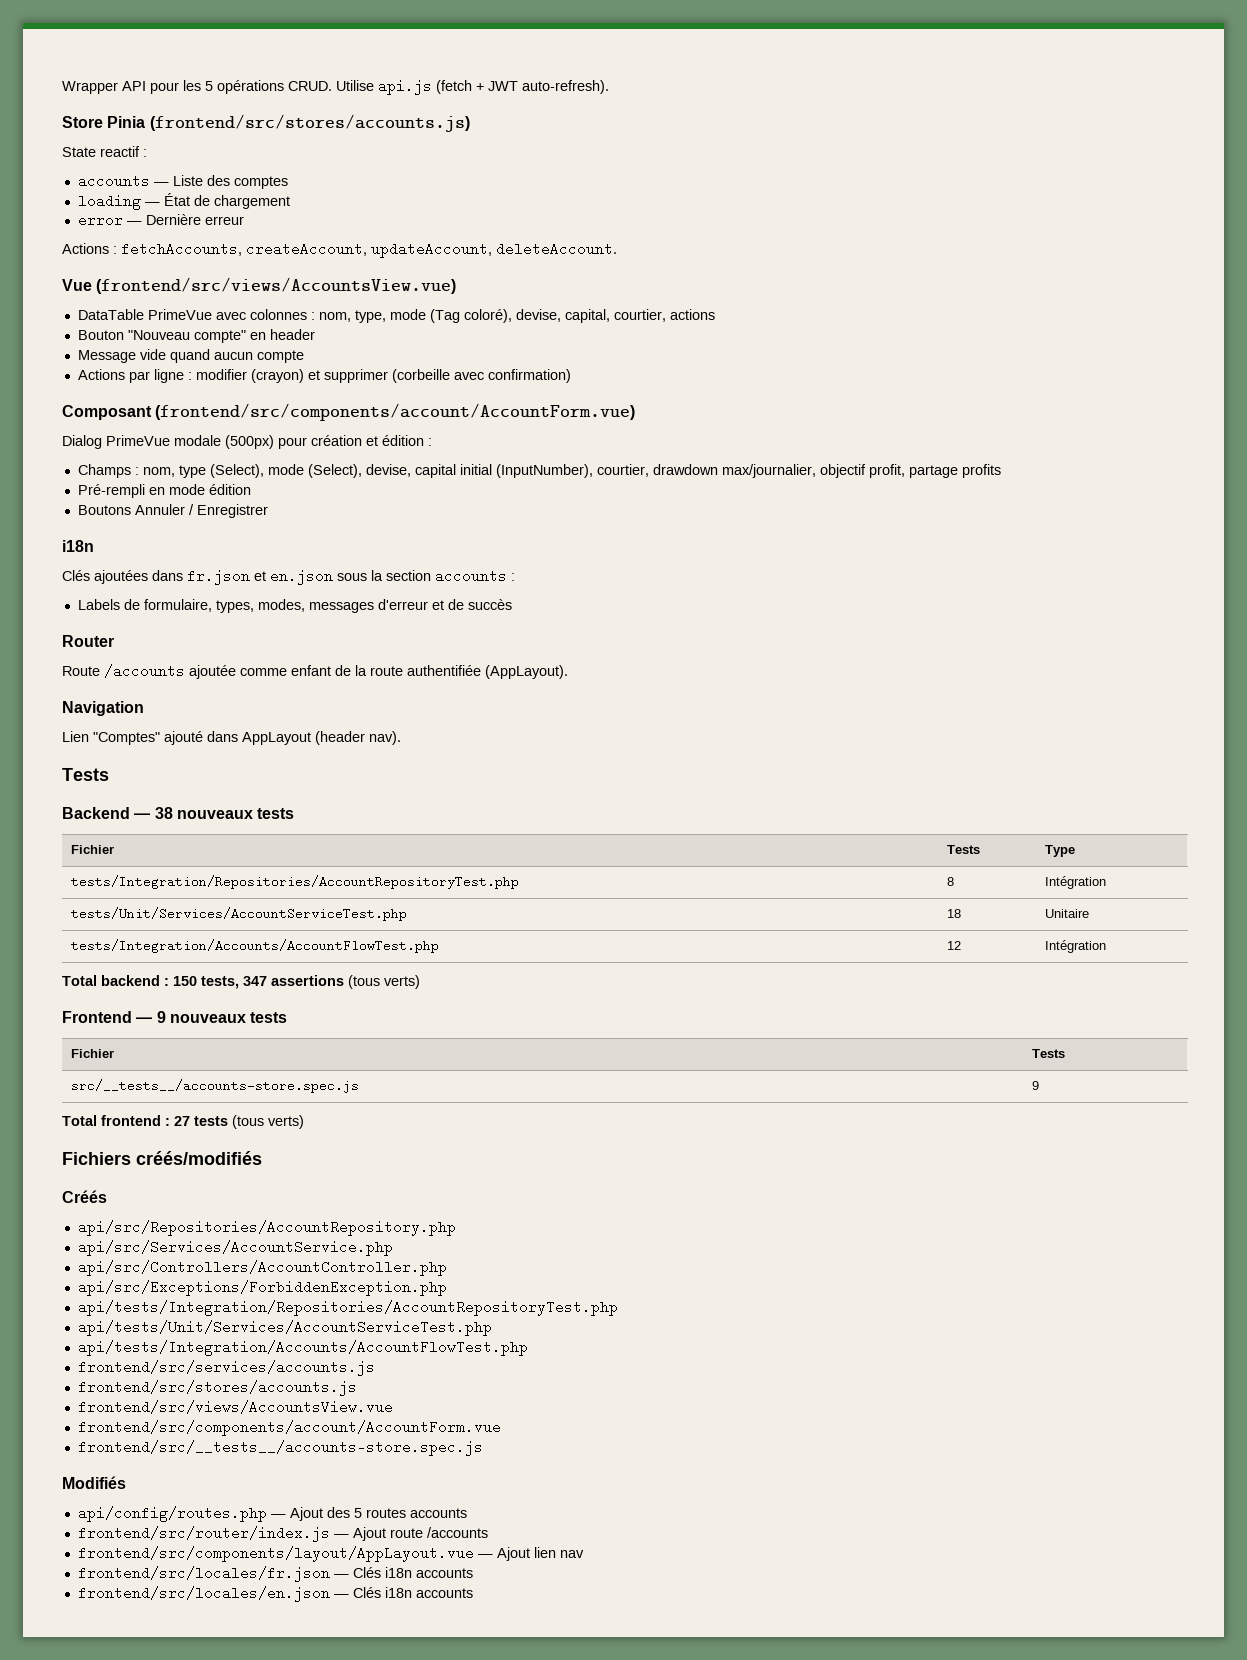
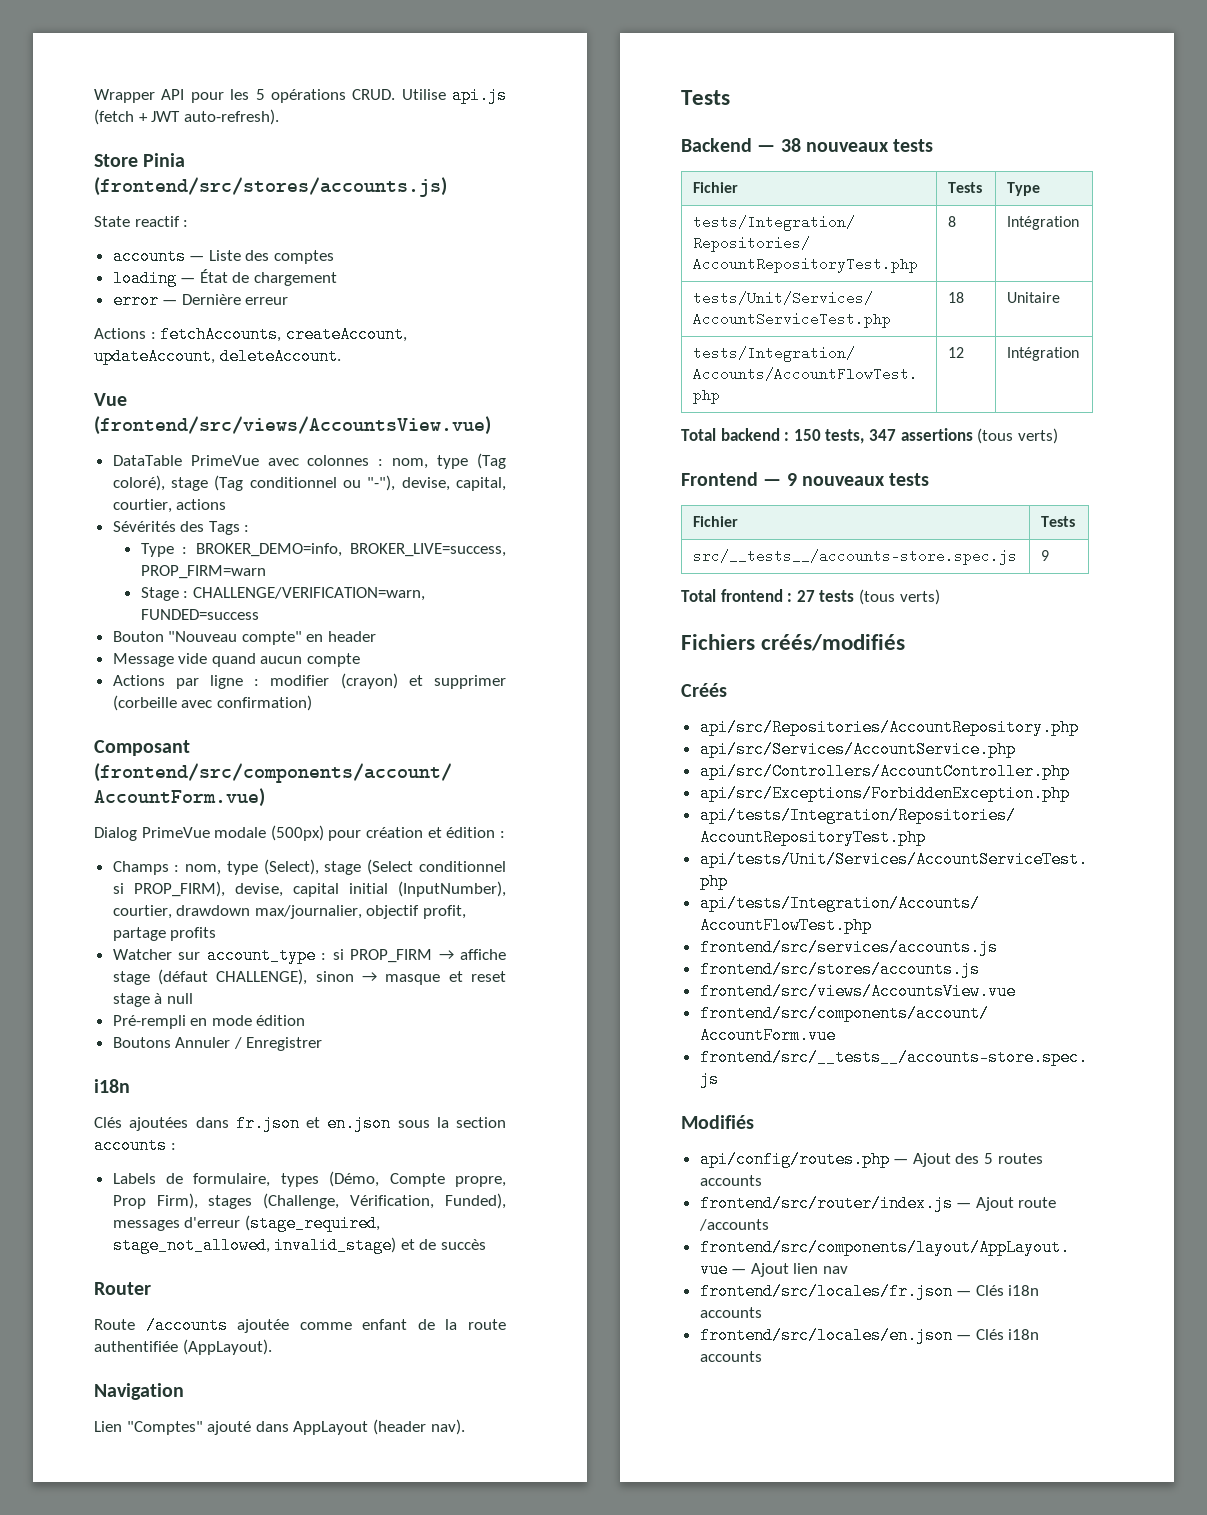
- DataTable PrimeVue avec colonnes : nom, type, mode (Tag coloré), devise, capital, courtier, actions
+ DataTable PrimeVue avec colonnes : nom, type (Tag coloré), stage (Tag conditionnel ou "-"), devise, capital, courtier, actions
+ Sévérités des Tags :
+ Type : BROKER_DEMO=info, BROKER_LIVE=success, PROP_FIRM=warn
+ Stage : CHALLENGE/VERIFICATION=warn, FUNDED=success
- Champs : nom, type (Select), mode (Select), devise, capital initial (InputNumber), courtier, drawdown max/journalier, objectif profit, partage profits
+ Champs : nom, type (Select), stage (Select conditionnel si PROP_FIRM), devise, capital initial (InputNumber), courtier, drawdown max/journalier, objectif profit, partage profits
+ Watcher sur account_type : si PROP_FIRM → affiche stage (défaut CHALLENGE), sinon → masque et reset stage à null
- Labels de formulaire, types, modes, messages d'erreur et de succès
+ Labels de formulaire, types (Démo, Compte propre, Prop Firm), stages (Challenge, Vérification, Funded), messages d'erreur (stage_required, stage_not_allowed, invalid_stage) et de succès

